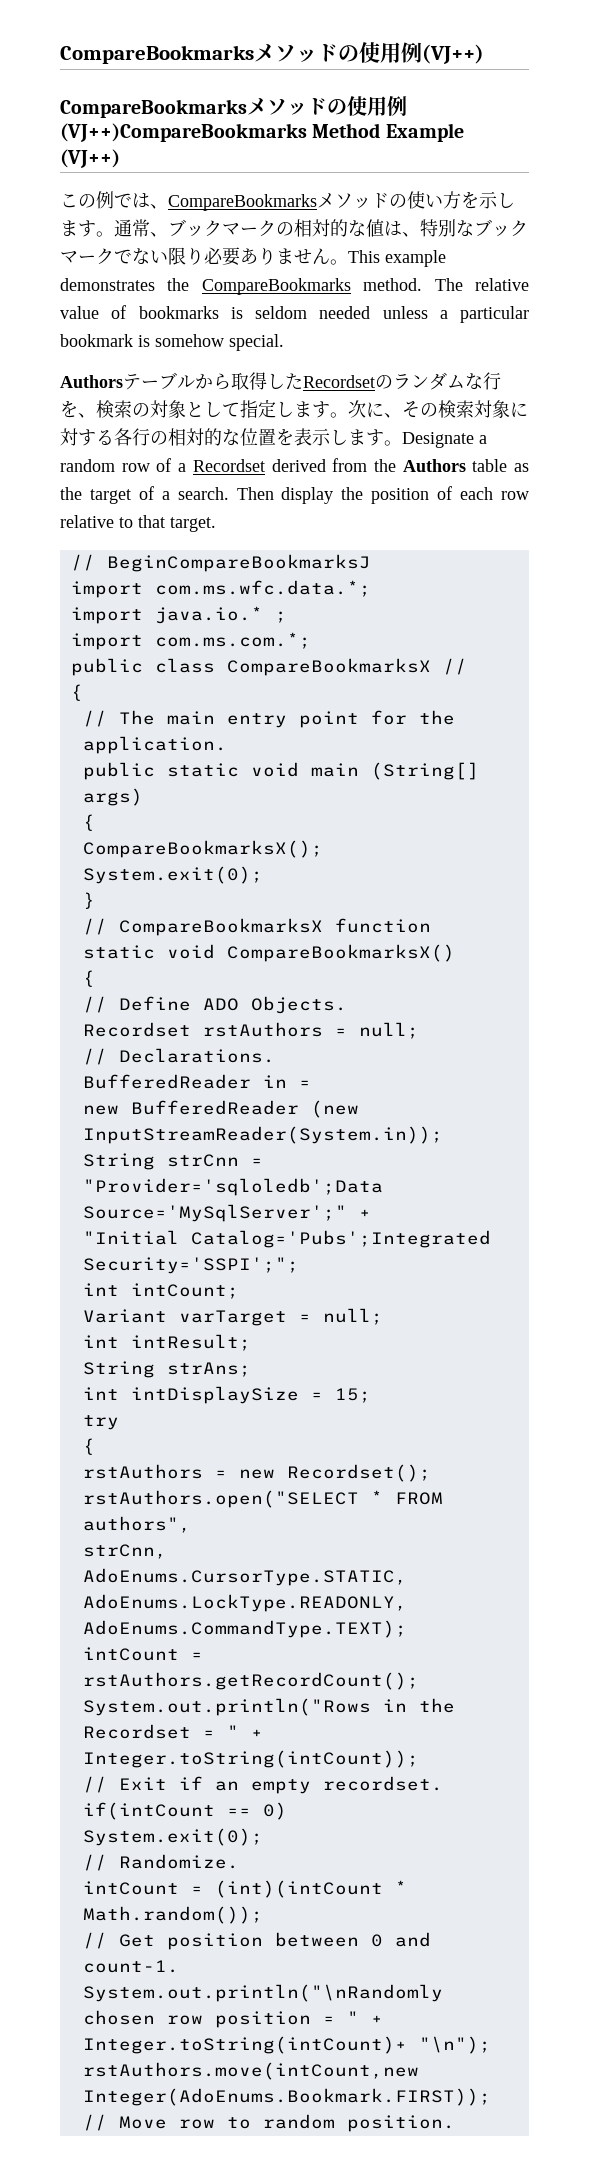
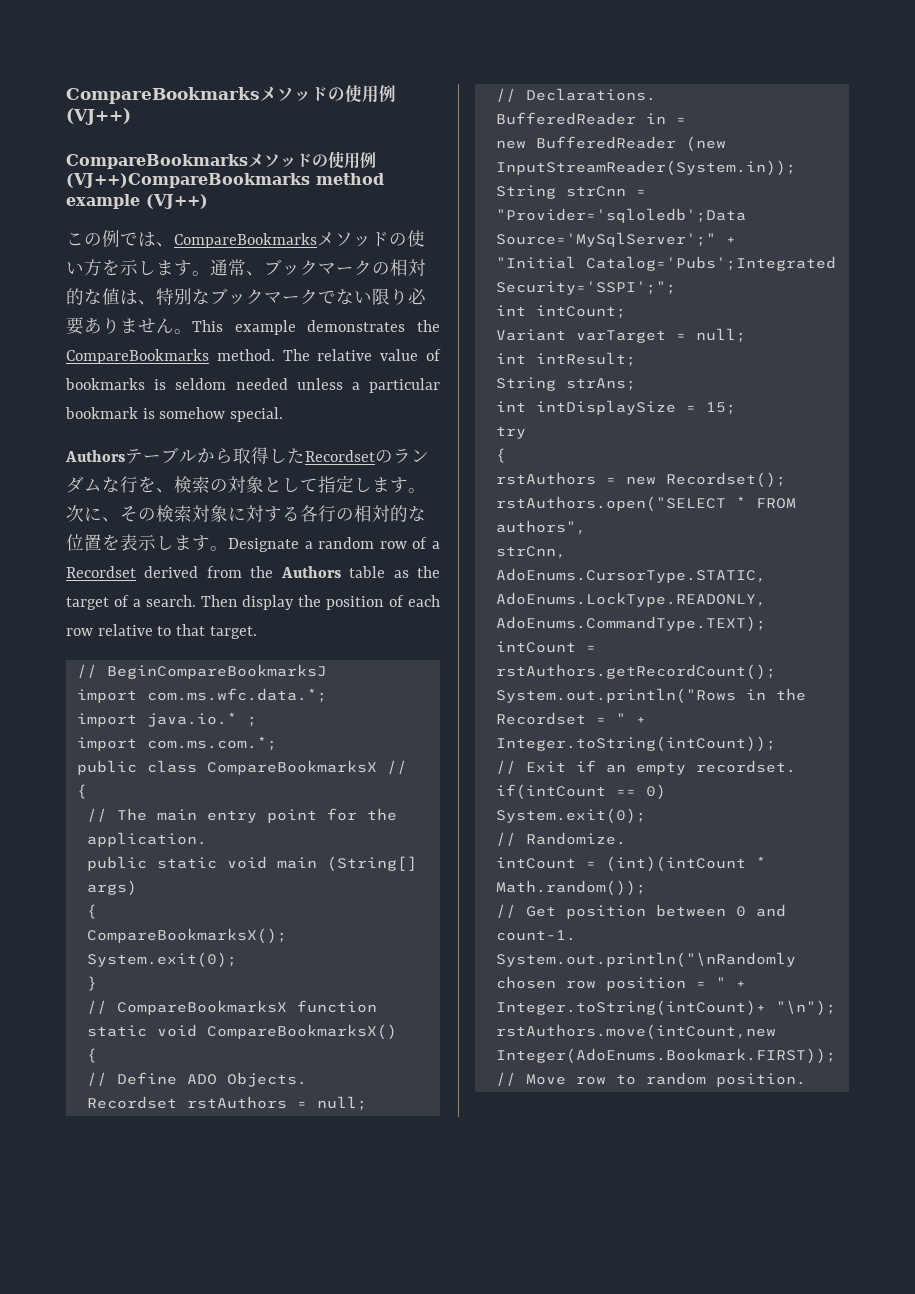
- CompareBookmarksメソッドの使用例(VJ++)CompareBookmarks Method Example (VJ++)
+ CompareBookmarksメソッドの使用例(VJ++)CompareBookmarks method example (VJ++)

